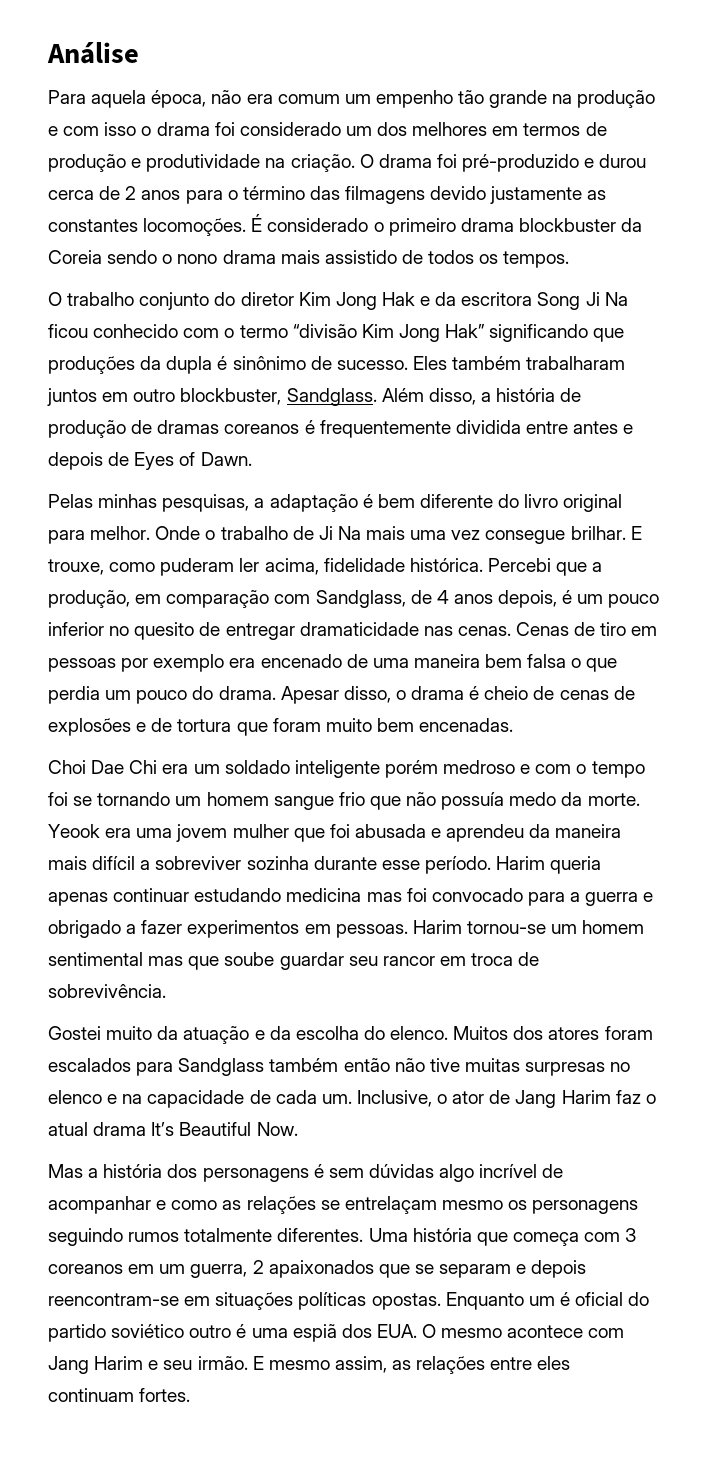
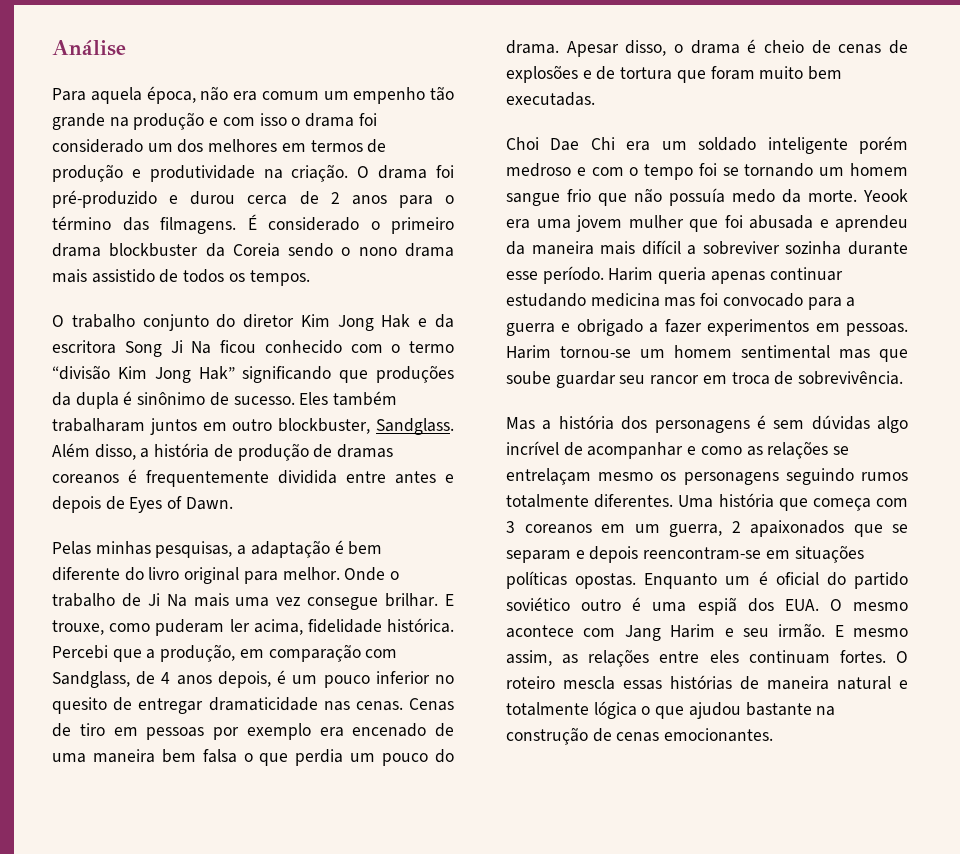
- O drama foi pré-produzido e durou cerca de 2 anos para o término das filmagens devido justamente as constantes locomoções.
+ O drama foi pré-produzido e durou cerca de 2 anos para o término das filmagens.
- Apesar disso, o drama é cheio de cenas de explosões e de tortura que foram muito bem encenadas.
+ Apesar disso, o drama é cheio de cenas de explosões e de tortura que foram muito bem executadas.
- Gostei muito da atuação e da escolha do elenco. Muitos dos atores foram escalados para Sandglass também então não tive muitas surpresas no elenco e na capacidade de cada um. Inclusive, o ator de Jang Harim faz o atual drama It’s Beautiful Now.
+ O roteiro mescla essas histórias de maneira natural e totalmente lógica o que ajudou bastante na construção de cenas emocionantes.

